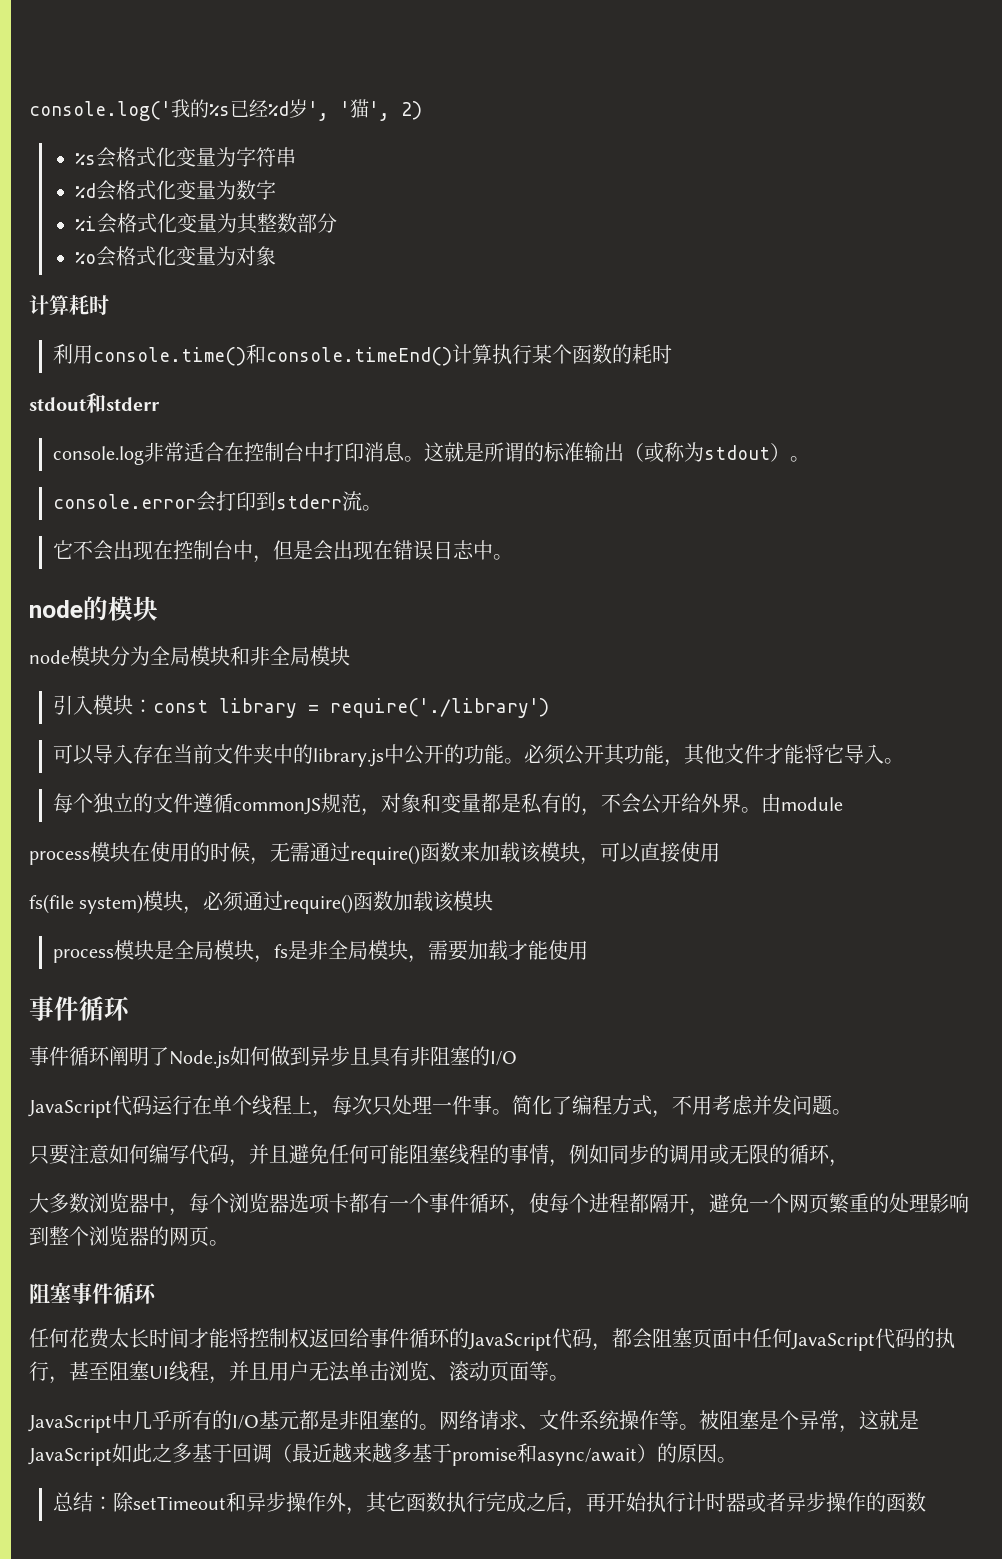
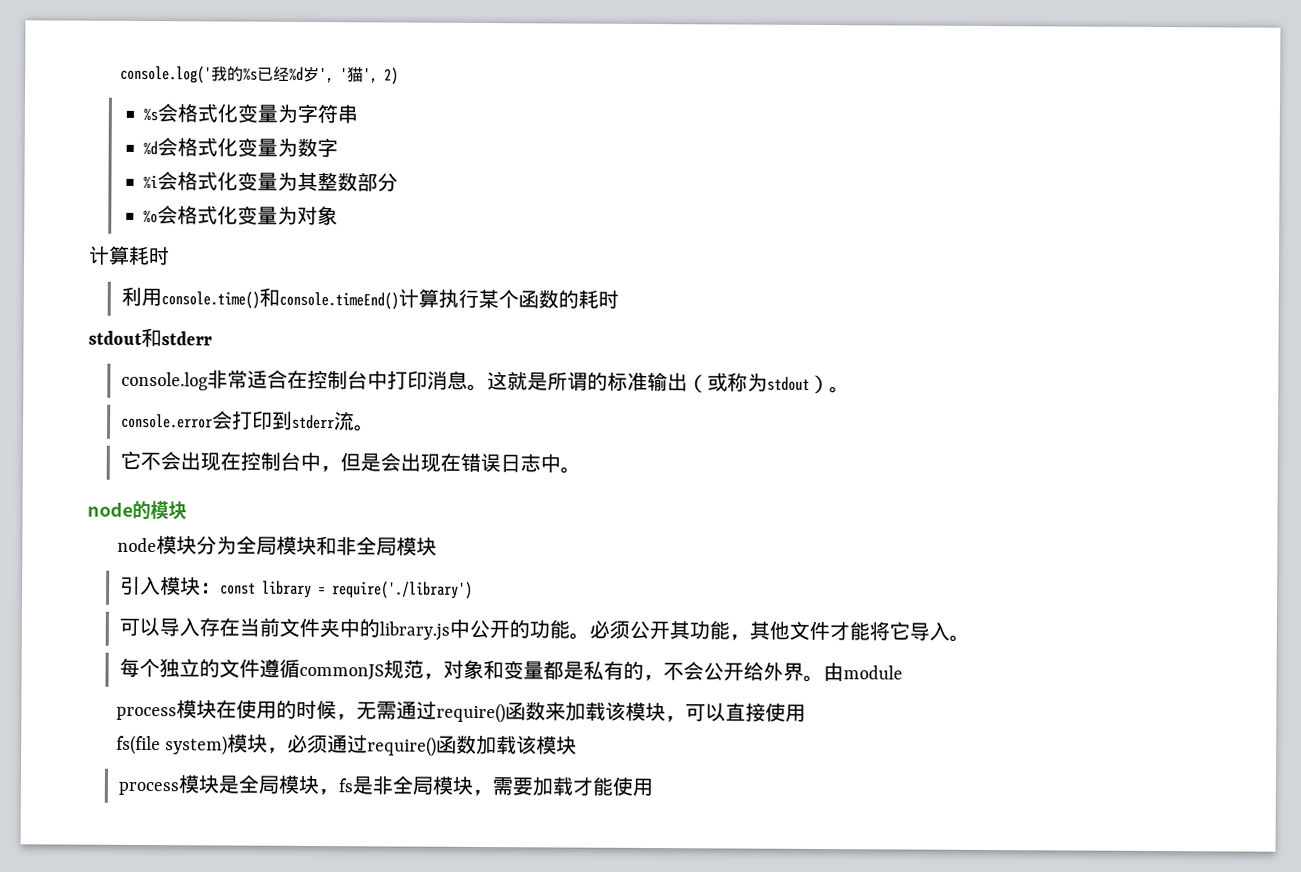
  process模块是全局模块，fs是非全局模块，需要加载才能使用
- 事件循环
- 事件循环阐明了Node.js如何做到异步且具有非阻塞的I/O
- JavaScript代码运行在单个线程上，每次只处理一件事。简化了编程方式，不用考虑并发问题。
- 只要注意如何编写代码，并且避免任何可能阻塞线程的事情，例如同步的调用或无限的循环，
- 大多数浏览器中，每个浏览器选项卡都有一个事件循环，使每个进程都隔开，避免一个网页繁重的处理影响到整个浏览器的网页。
- 阻塞事件循环
- 任何花费太长时间才能将控制权返回给事件循环的JavaScript代码，都会阻塞页面中任何JavaScript代码的执行，甚至阻塞UI线程，并且用户无法单击浏览、滚动页面等。
- JavaScript中几乎所有的I/O基元都是非阻塞的。网络请求、文件系统操作等。被阻塞是个异常，这就是JavaScript如此之多基于回调（最近越来越多基于promise和async/await）的原因。
- 总结：除setTimeout和异步操作外，其它函数执行完成之后，再开始执行计时器或者异步操作的函数

